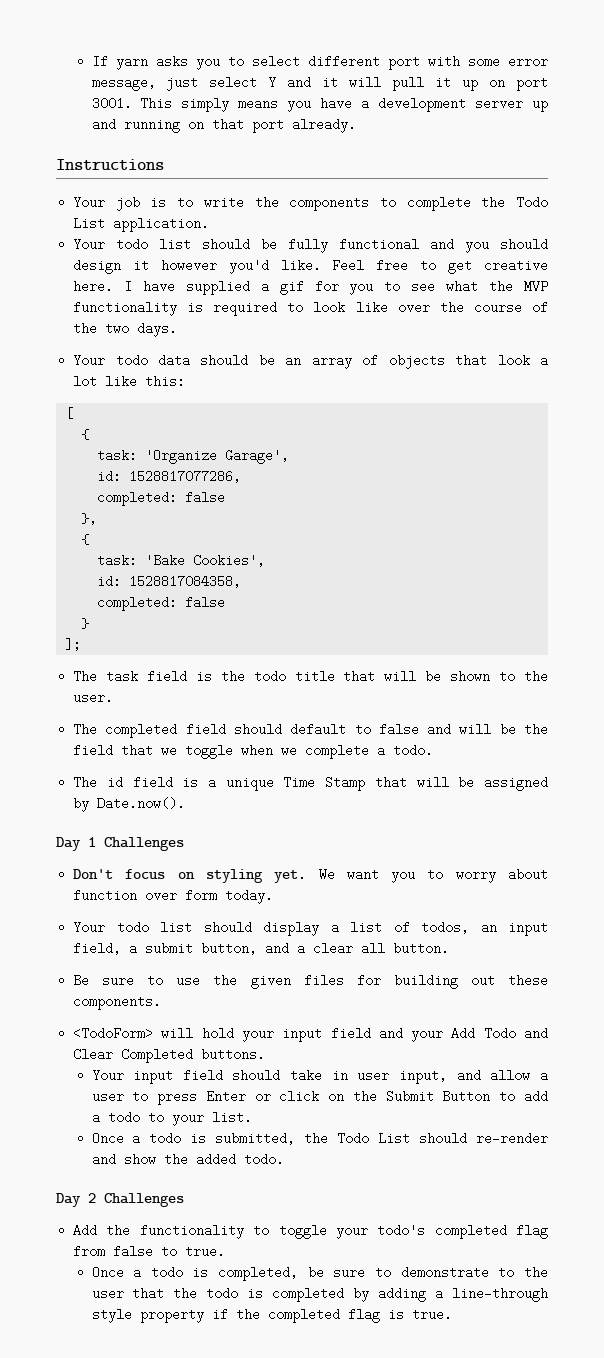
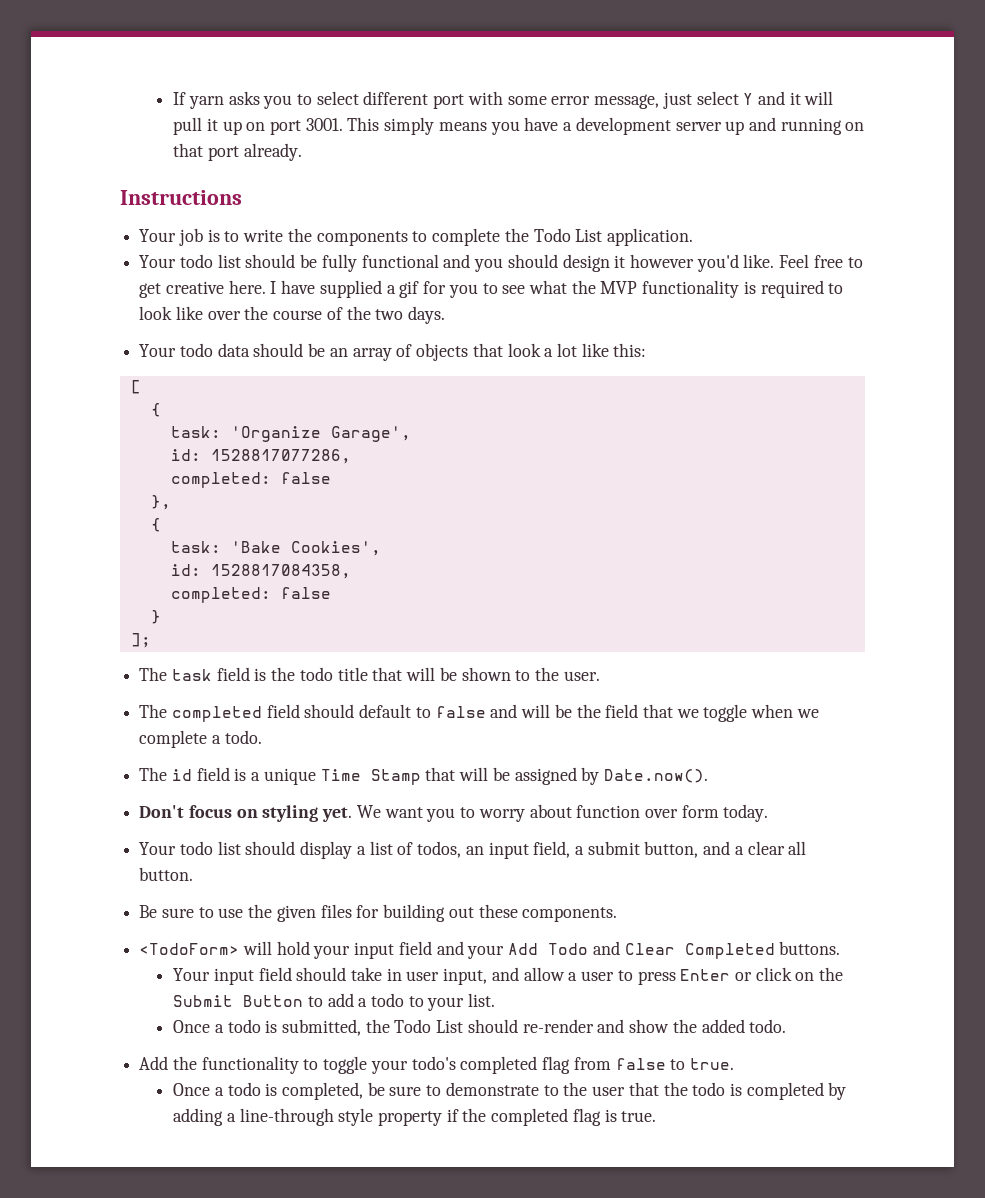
- Day 1 Challenges
- Day 2 Challenges

